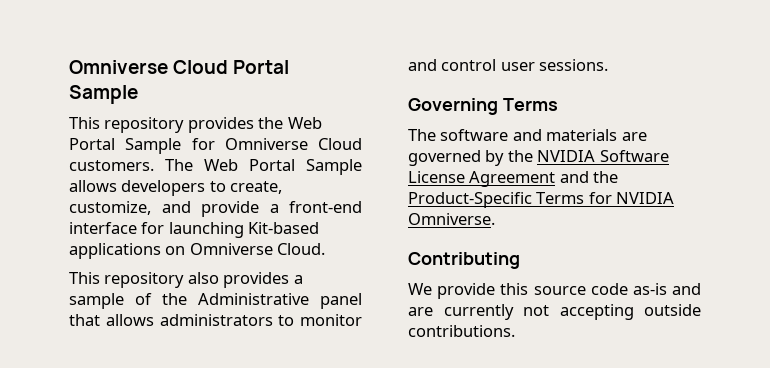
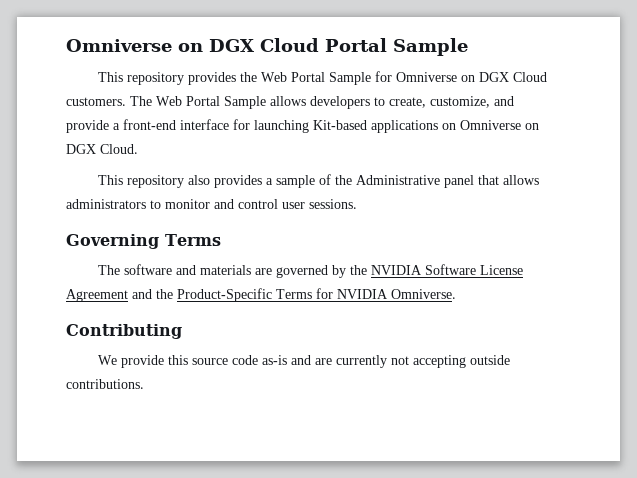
- Omniverse Cloud Portal Sample
+ Omniverse on DGX Cloud Portal Sample
- This repository provides the Web Portal Sample for Omniverse Cloud customers.
+ This repository provides the Web Portal Sample for Omniverse on DGX Cloud customers.
- The Web Portal Sample allows developers to create, customize, and provide a front-end interface for launching Kit-based applications on Omniverse Cloud.
+ The Web Portal Sample allows developers to create, customize, and provide a front-end interface for launching Kit-based applications on Omniverse on DGX Cloud.

